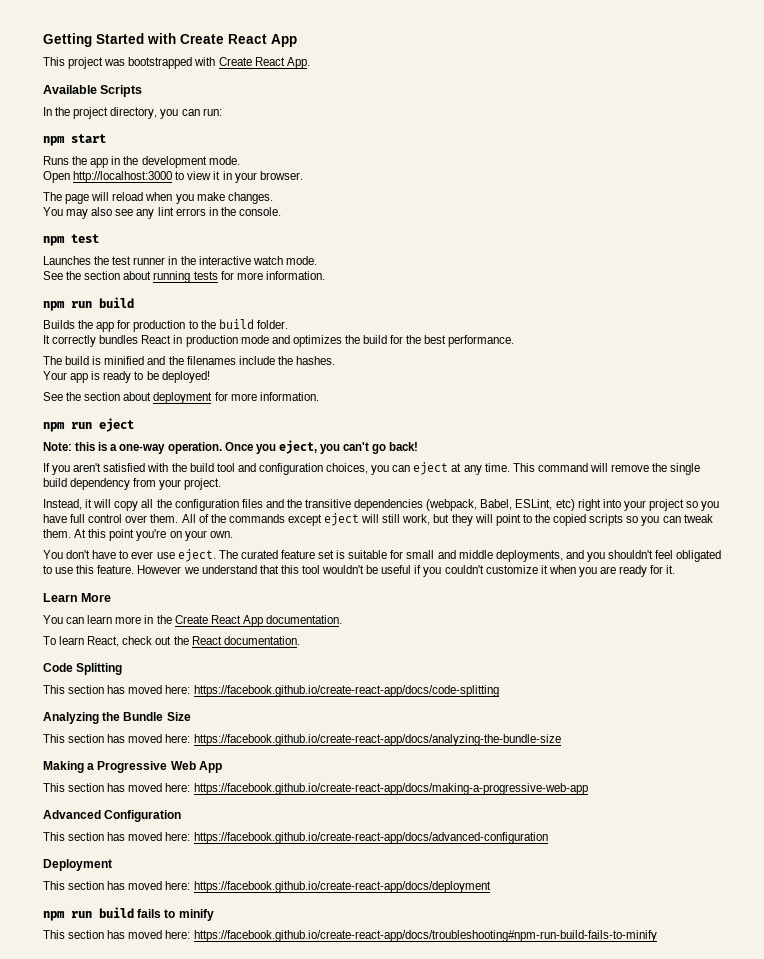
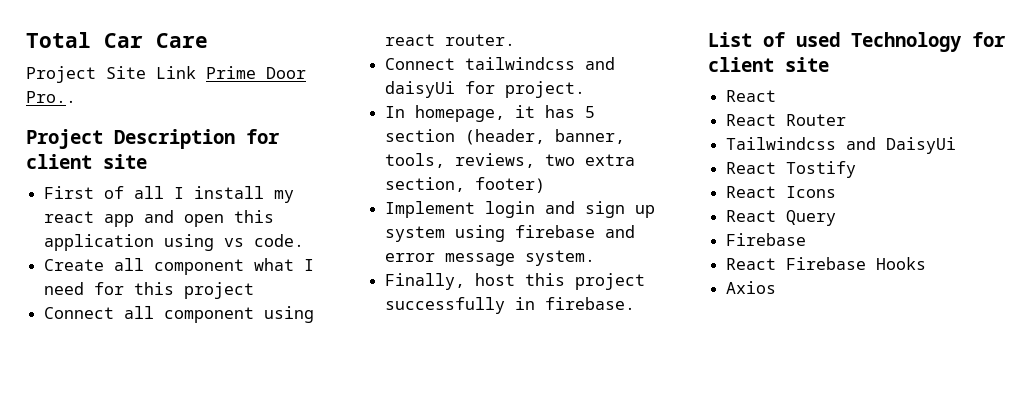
- Getting Started with Create React App
- This project was bootstrapped with Create React App.
- Available Scripts
- In the project directory, you can run:
- npm start
- Runs the app in the development mode.
- Open http://localhost:3000 to view it in your browser.
- The page will reload when you make changes.
- You may also see any lint errors in the console.
- npm test
- Launches the test runner in the interactive watch mode.
- See the section about running tests for more information.
- npm run build
- Builds the app for production to the build folder.
- It correctly bundles React in production mode and optimizes the build for the best performance.
- The build is minified and the filenames include the hashes.
- Your app is ready to be deployed!
- See the section about deployment for more information.
- npm run eject
- Note: this is a one-way operation. Once you eject, you can't go back!
- If you aren't satisfied with the build tool and configuration choices, you can eject at any time. This command will remove the single build dependency from your project.
- Instead, it will copy all the configuration files and the transitive dependencies (webpack, Babel, ESLint, etc) right into your project so you have full control over them. All of the commands except eject will still work, but they will point to the copied scripts so you can tweak them. At this point you're on your own.
- You don't have to ever use eject. The curated feature set is suitable for small and middle deployments, and you shouldn't feel obligated to use this feature. However we understand that this tool wouldn't be useful if you couldn't customize it when you are ready for it.
- Learn More
- You can learn more in the Create React App documentation.
- To learn React, check out the React documentation.
- Code Splitting
- This section has moved here: https://facebook.github.io/create-react-app/docs/code-splitting
- Analyzing the Bundle Size
- This section has moved here: https://facebook.github.io/create-react-app/docs/analyzing-the-bundle-size
- Making a Progressive Web App
- This section has moved here: https://facebook.github.io/create-react-app/docs/making-a-progressive-web-app
- Advanced Configuration
- This section has moved here: https://facebook.github.io/create-react-app/docs/advanced-configuration
- Deployment
- This section has moved here: https://facebook.github.io/create-react-app/docs/deployment
- npm run build fails to minify
- This section has moved here: https://facebook.github.io/create-react-app/docs/troubleshooting#npm-run-build-fails-to-minify
+ Total Car Care
+ Project Site Link Prime Door Pro..
+ Project Description for client site
+ First of all I install my react app and open this application using vs code.
+ Create all component what I need for this project
+ Connect all component using react router.
+ Connect tailwindcss and daisyUi for project.
+ In homepage, it has 5 section (header, banner, tools, reviews, two extra section, footer)
+ Implement login and sign up system using firebase and error message system.
+ Finally, host this project successfully in firebase.
+ List of used Technology for client site
+ React
+ React Router
+ Tailwindcss and DaisyUi
+ React Tostify
+ React Icons
+ React Query
+ Firebase
+ React Firebase Hooks
+ Axios

